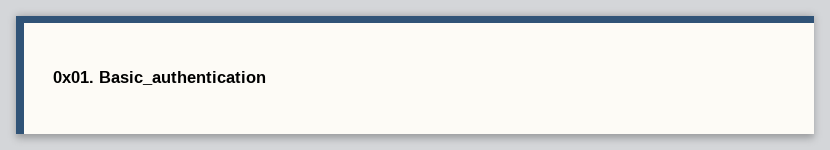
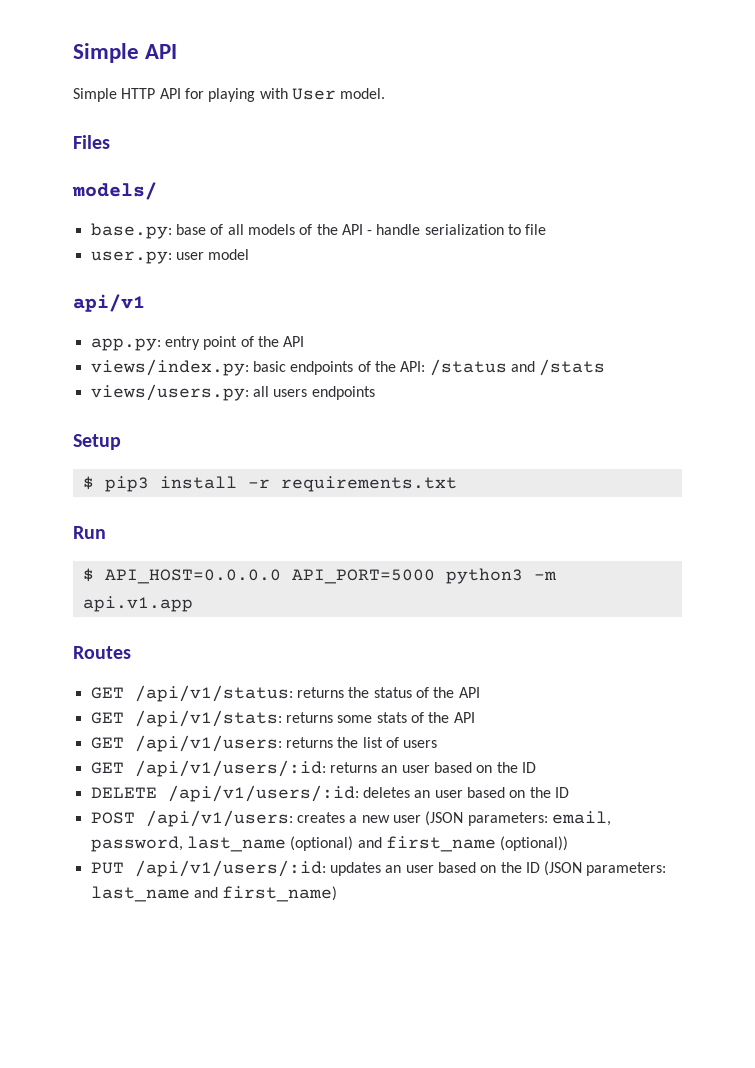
- 0x01. Basic_authentication
+ Simple API
+ Simple HTTP API for playing with User model.
+ Files
+ models/
+ base.py: base of all models of the API - handle serialization to file
+ user.py: user model
+ api/v1
+ app.py: entry point of the API
+ views/index.py: basic endpoints of the API: /status and /stats
+ views/users.py: all users endpoints
+ Setup
+ $ pip3 install -r requirements.txt
+ Run
+ $ API_HOST=0.0.0.0 API_PORT=5000 python3 -m api.v1.app
+ Routes
+ GET /api/v1/status: returns the status of the API
+ GET /api/v1/stats: returns some stats of the API
+ GET /api/v1/users: returns the list of users
+ GET /api/v1/users/:id: returns an user based on the ID
+ DELETE /api/v1/users/:id: deletes an user based on the ID
+ POST /api/v1/users: creates a new user (JSON parameters: email, password, last_name (optional) and first_name (optional))
+ PUT /api/v1/users/:id: updates an user based on the ID (JSON parameters: last_name and first_name)

